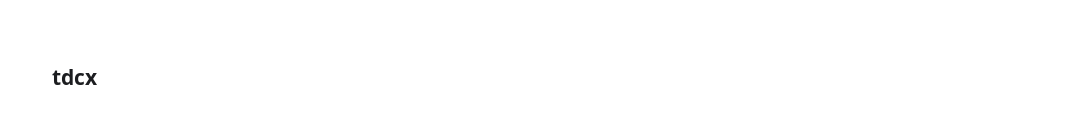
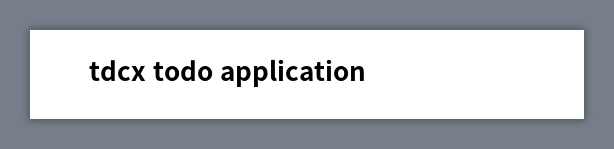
- tdcx
+ tdcx todo application

